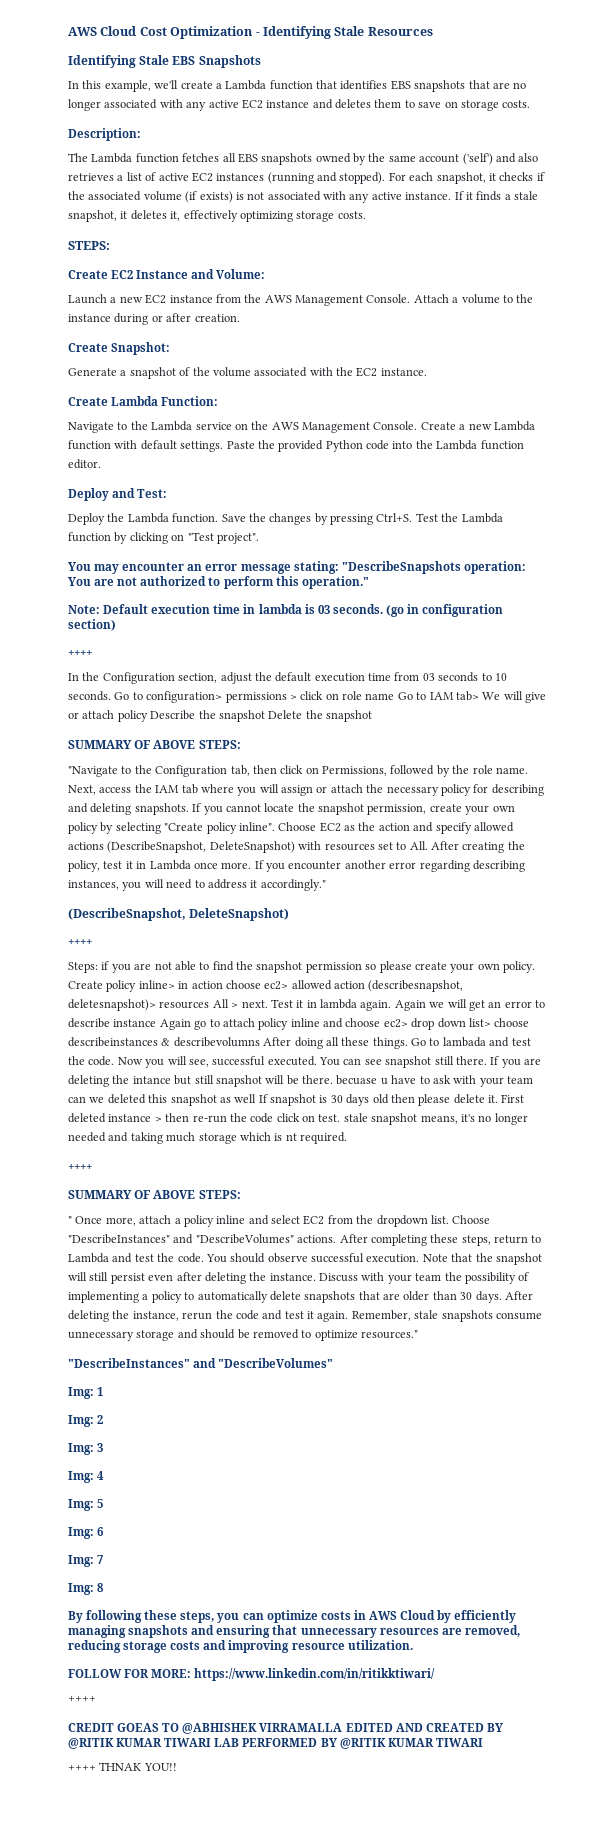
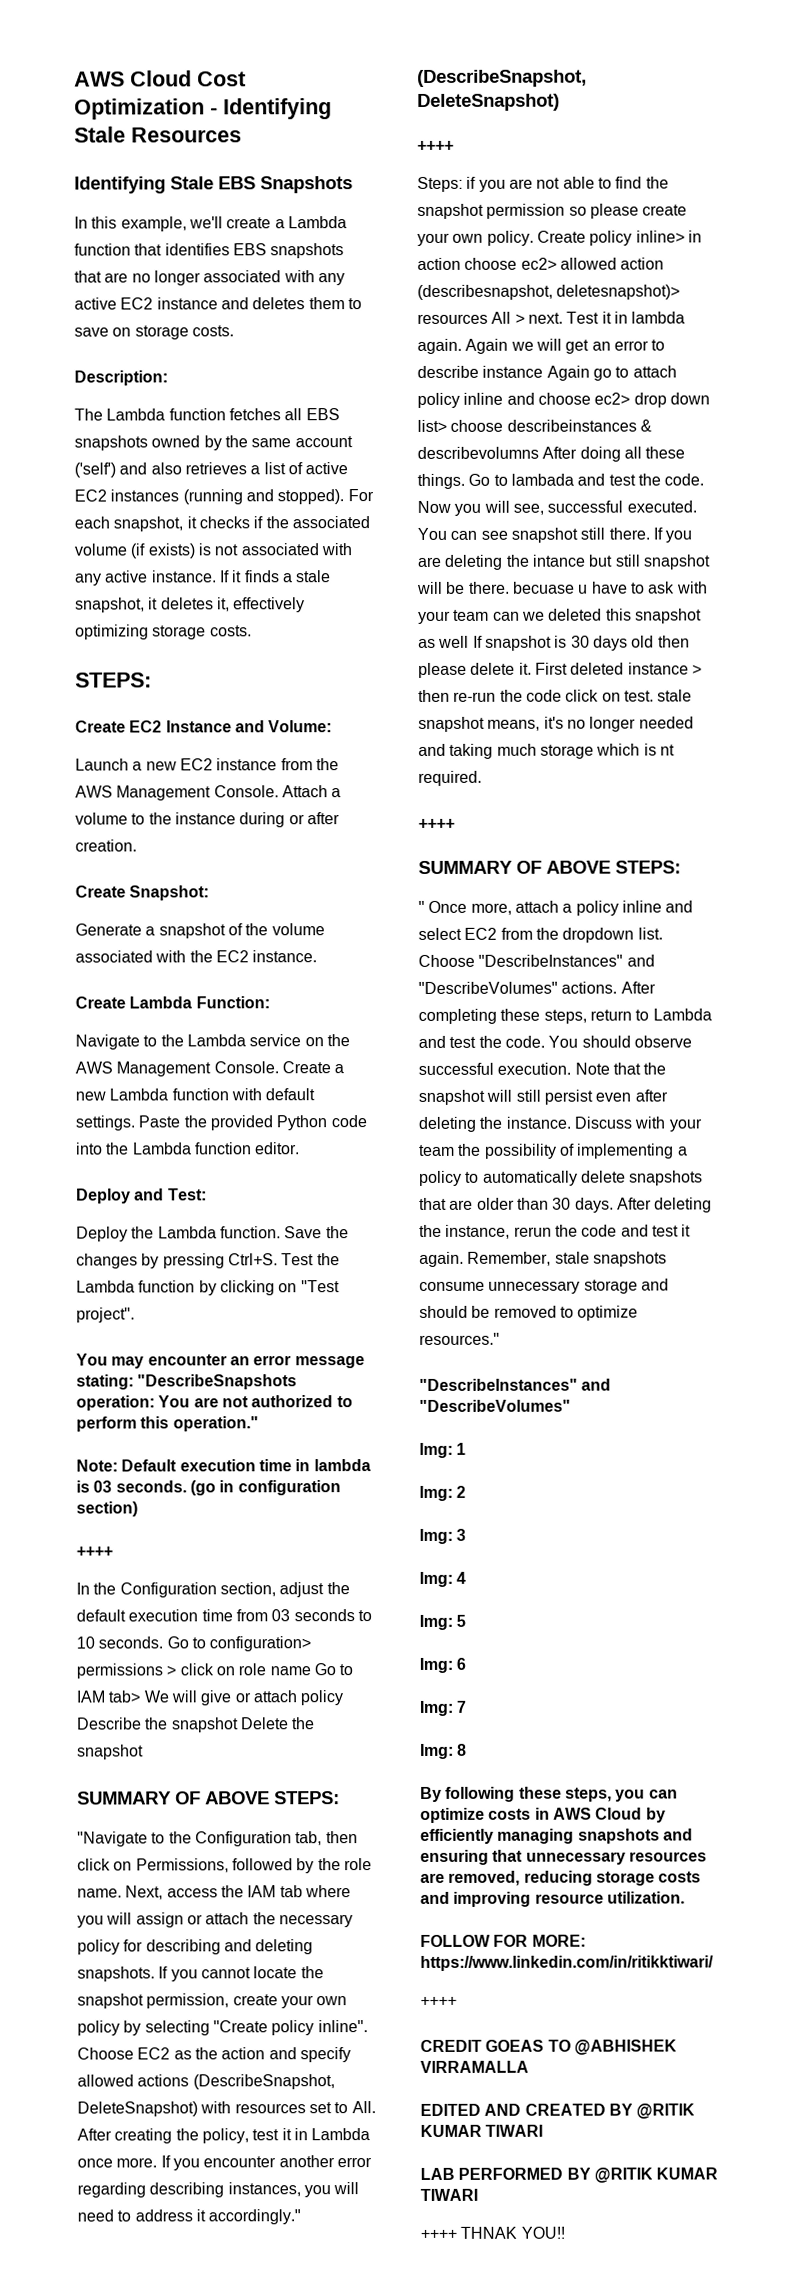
- CREDIT GOEAS TO @ABHISHEK VIRRAMALLA EDITED AND CREATED BY @RITIK KUMAR TIWARI LAB PERFORMED BY @RITIK KUMAR TIWARI
+ CREDIT GOEAS TO @ABHISHEK VIRRAMALLA
+ EDITED AND CREATED BY @RITIK KUMAR TIWARI
+ LAB PERFORMED BY @RITIK KUMAR TIWARI

